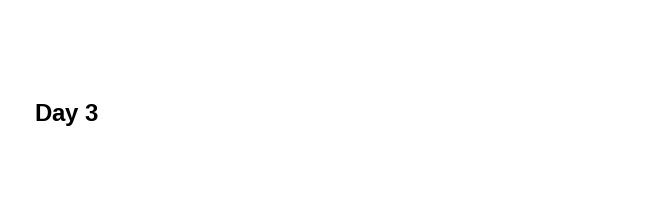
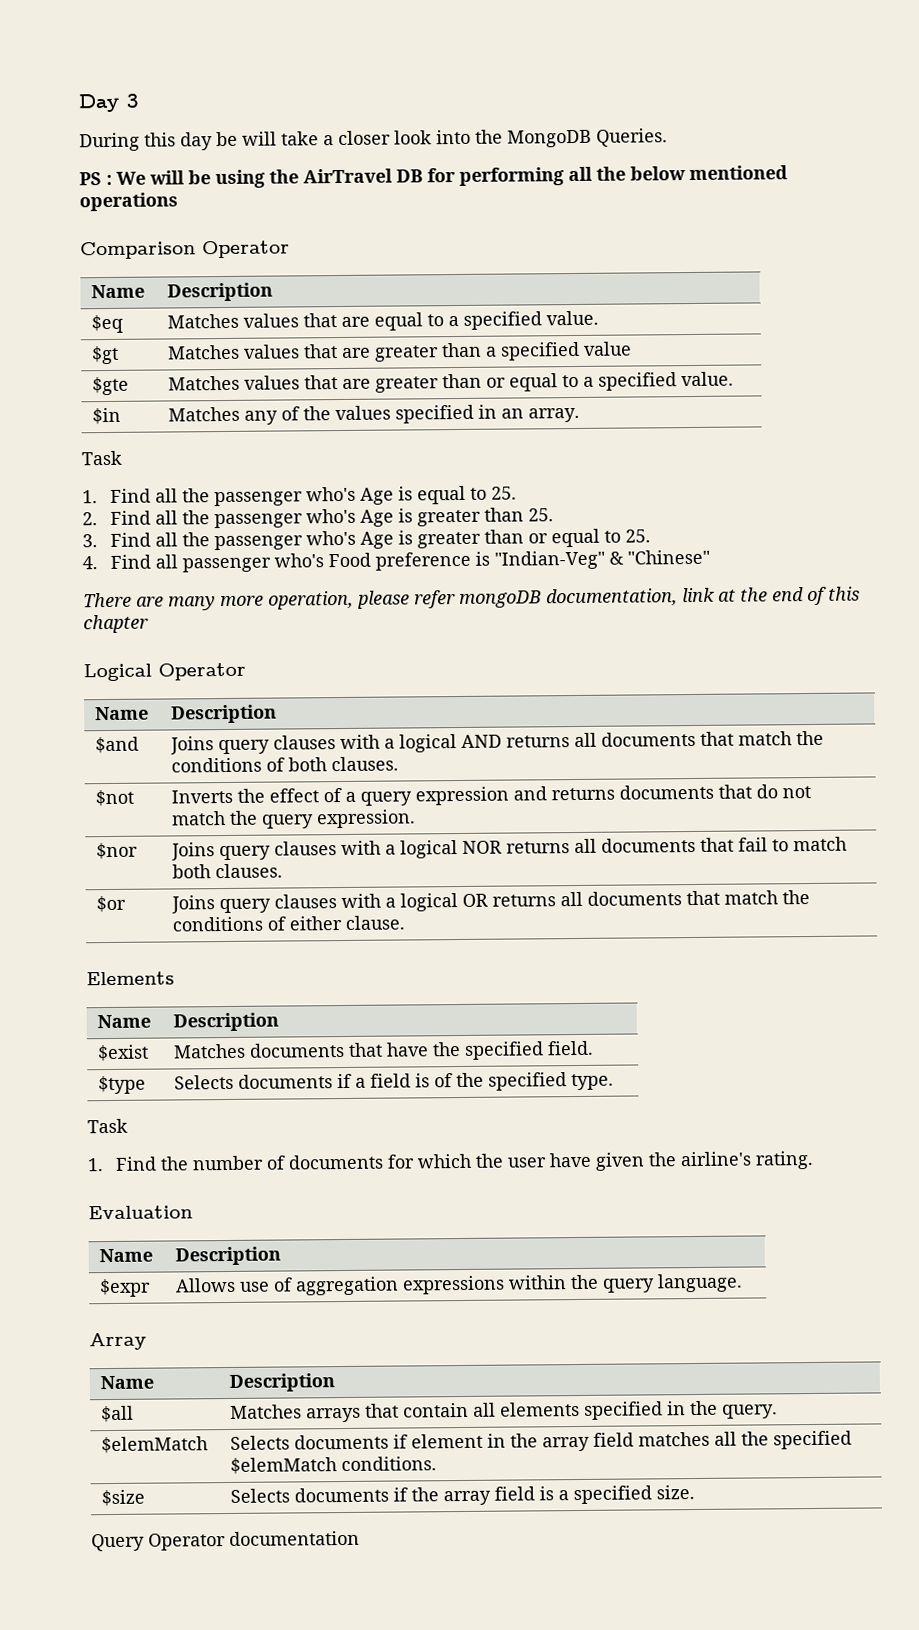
+ During this day be will take a closer look into the MongoDB Queries.
+ PS : We will be using the AirTravel DB for performing all the below mentioned operations
+ Comparison Operator
+ Name | Description
+ $eq | Matches values that are equal to a specified value.
+ $gt | Matches values that are greater than a specified value
+ $gte | Matches values that are greater than or equal to a specified value.
+ $in | Matches any of the values specified in an array.
+ Task
+ 1. Find all the passenger who's Age is equal to 25.
+ 2. Find all the passenger who's Age is greater than 25.
+ 3. Find all the passenger who's Age is greater than or equal to 25.
+ 4. Find all passenger who's Food preference is "Indian-Veg" & "Chinese"
+ There are many more operation, please refer mongoDB documentation, link at the end of this chapter
+ Logical Operator
+ Name | Description
+ $and | Joins query clauses with a logical AND returns all documents that match the conditions of both clauses.
+ $not | Inverts the effect of a query expression and returns documents that do not match the query expression.
+ $nor | Joins query clauses with a logical NOR returns all documents that fail to match both clauses.
+ $or | Joins query clauses with a logical OR returns all documents that match the conditions of either clause.
+ Elements
+ Name | Description
+ $exist | Matches documents that have the specified field.
+ $type | Selects documents if a field is of the specified type.
+ Task
+ 1. Find the number of documents for which the user have given the airline's rating.
+ Evaluation
+ Name | Description
+ $expr | Allows use of aggregation expressions within the query language.
+ Array
+ Name | Description
+ $all | Matches arrays that contain all elements specified in the query.
+ $elemMatch | Selects documents if element in the array field matches all the specified $elemMatch conditions.
+ $size | Selects documents if the array field is a specified size.
+ Query Operator documentation

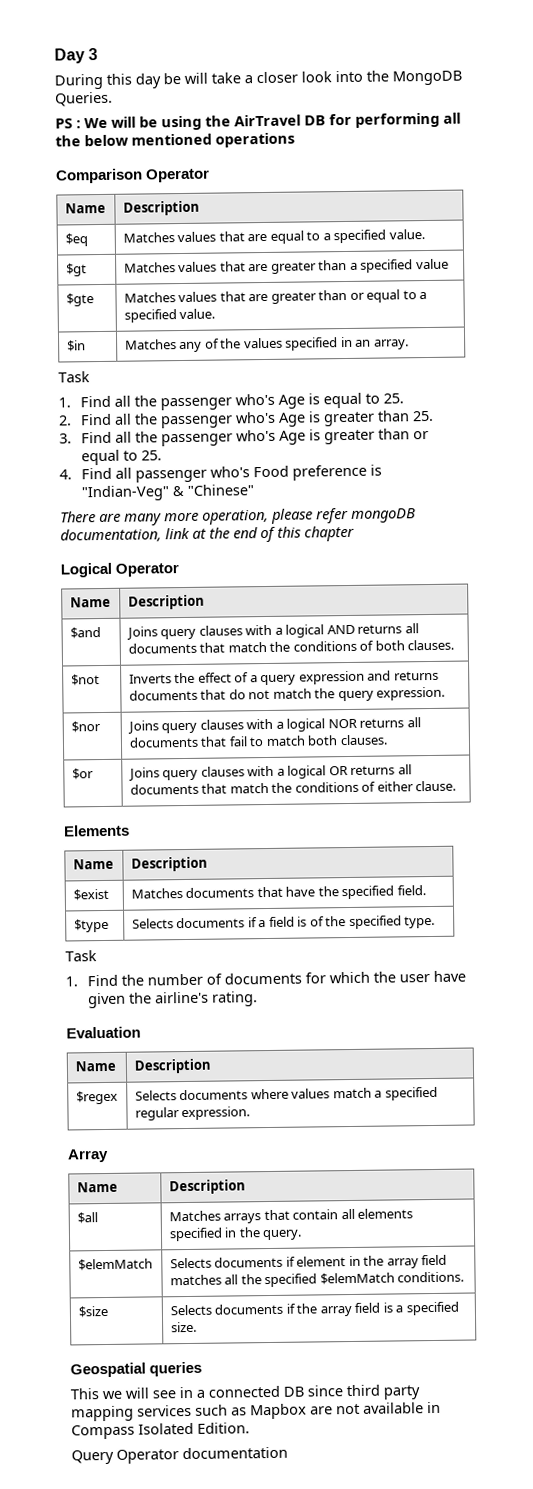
- $expr | Allows use of aggregation expressions within the query language.
+ $regex | Selects documents where values match a specified regular expression.
+ Geospatial queries
+ This we will see in a connected DB since third party mapping services such as Mapbox are not available in Compass Isolated Edition.

